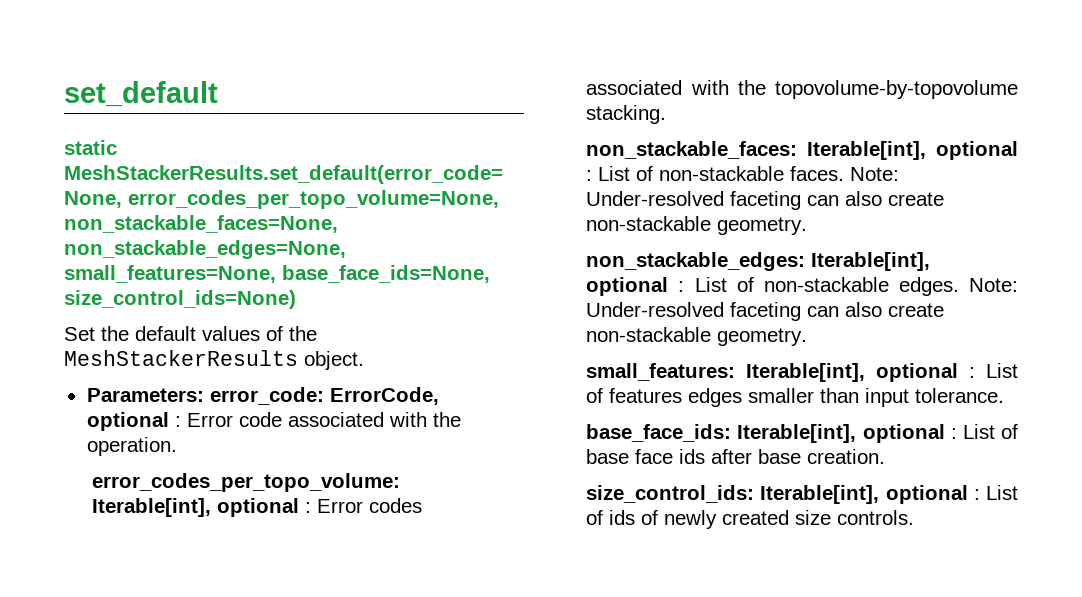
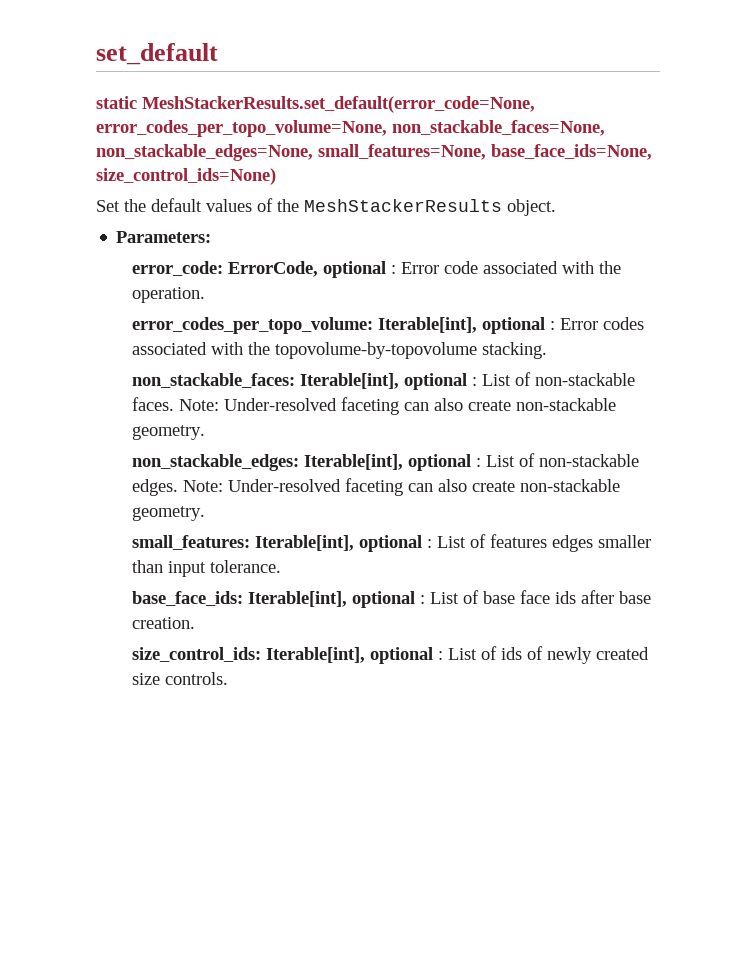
- Parameters: error_code: ErrorCode, optional : Error code associated with the operation.
+ Parameters:
+ error_code: ErrorCode, optional : Error code associated with the operation.

